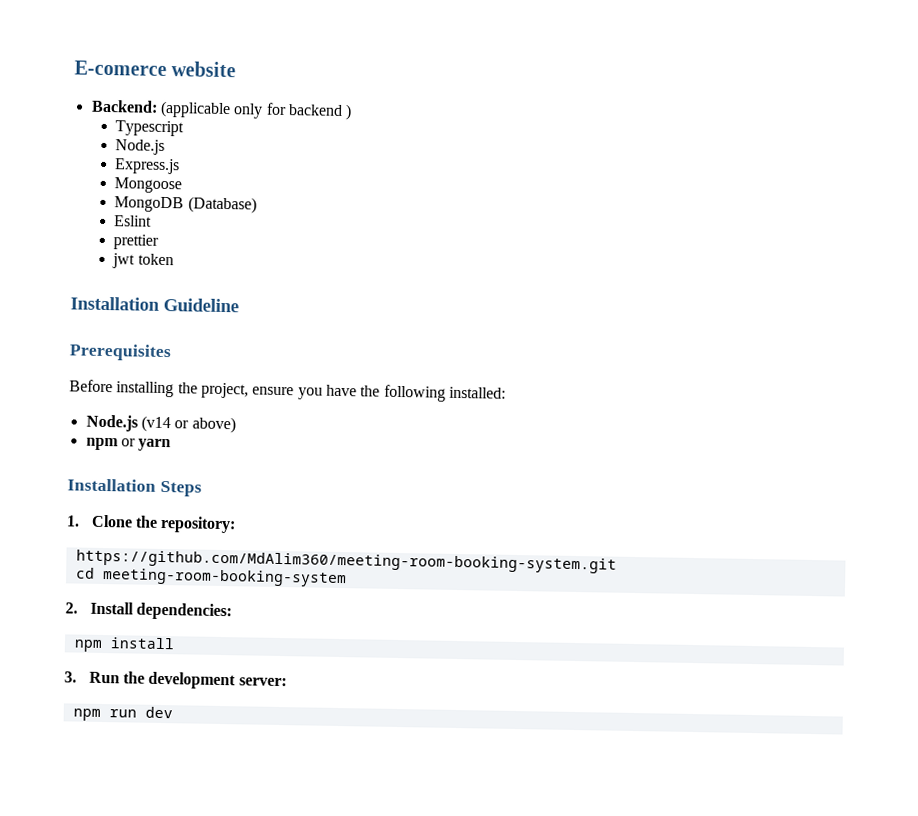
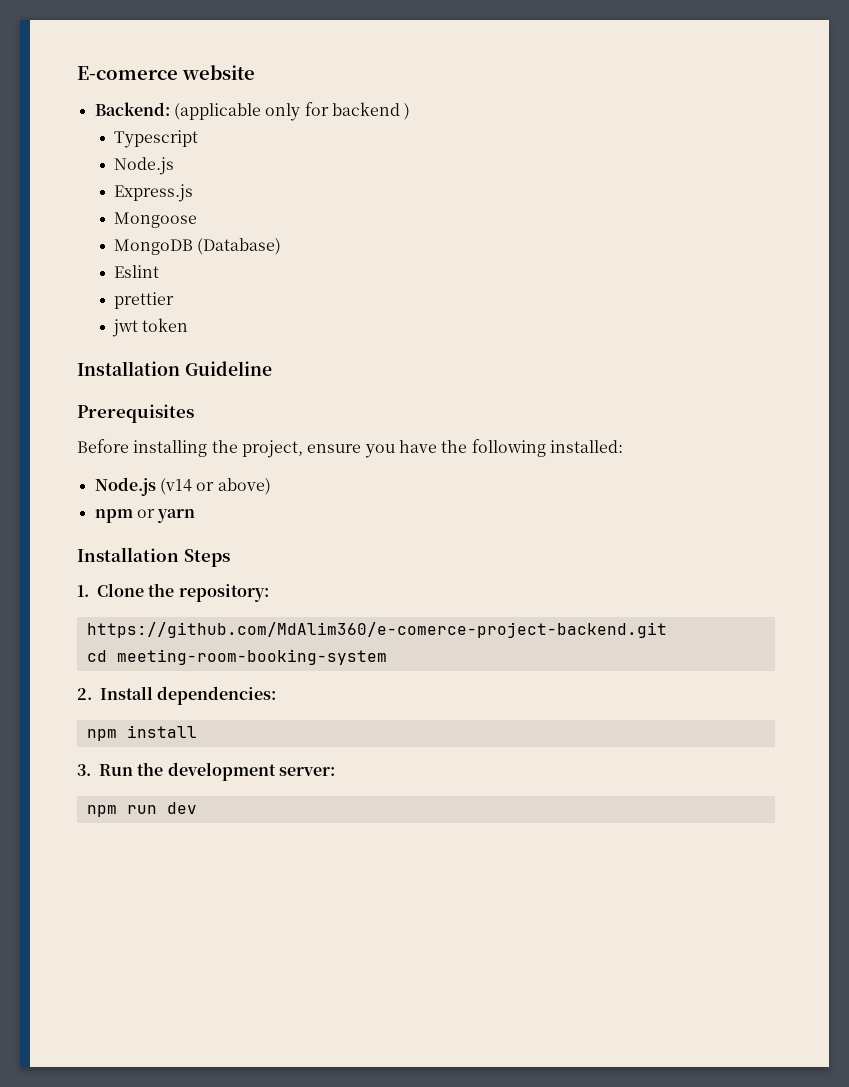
- https://github.com/MdAlim360/meeting-room-booking-system.git
+ https://github.com/MdAlim360/e-comerce-project-backend.git

